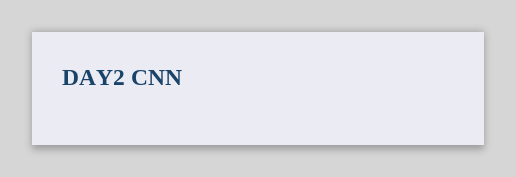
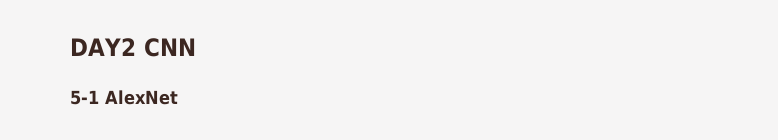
+ 5-1 AlexNet

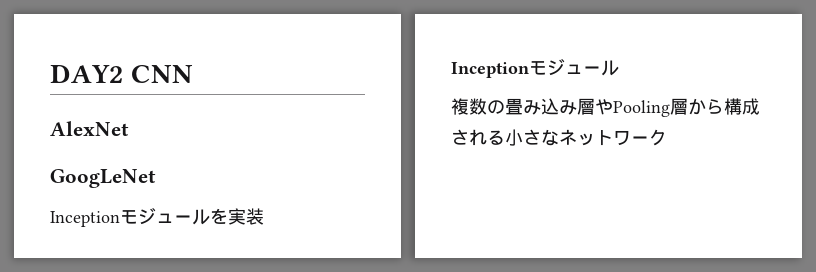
- 5-1 AlexNet
+ AlexNet
+ GoogLeNet
+ Inceptionモジュールを実装
+ Inceptionモジュール
+ 複数の畳み込み層やPooling層から構成される小さなネットワーク

